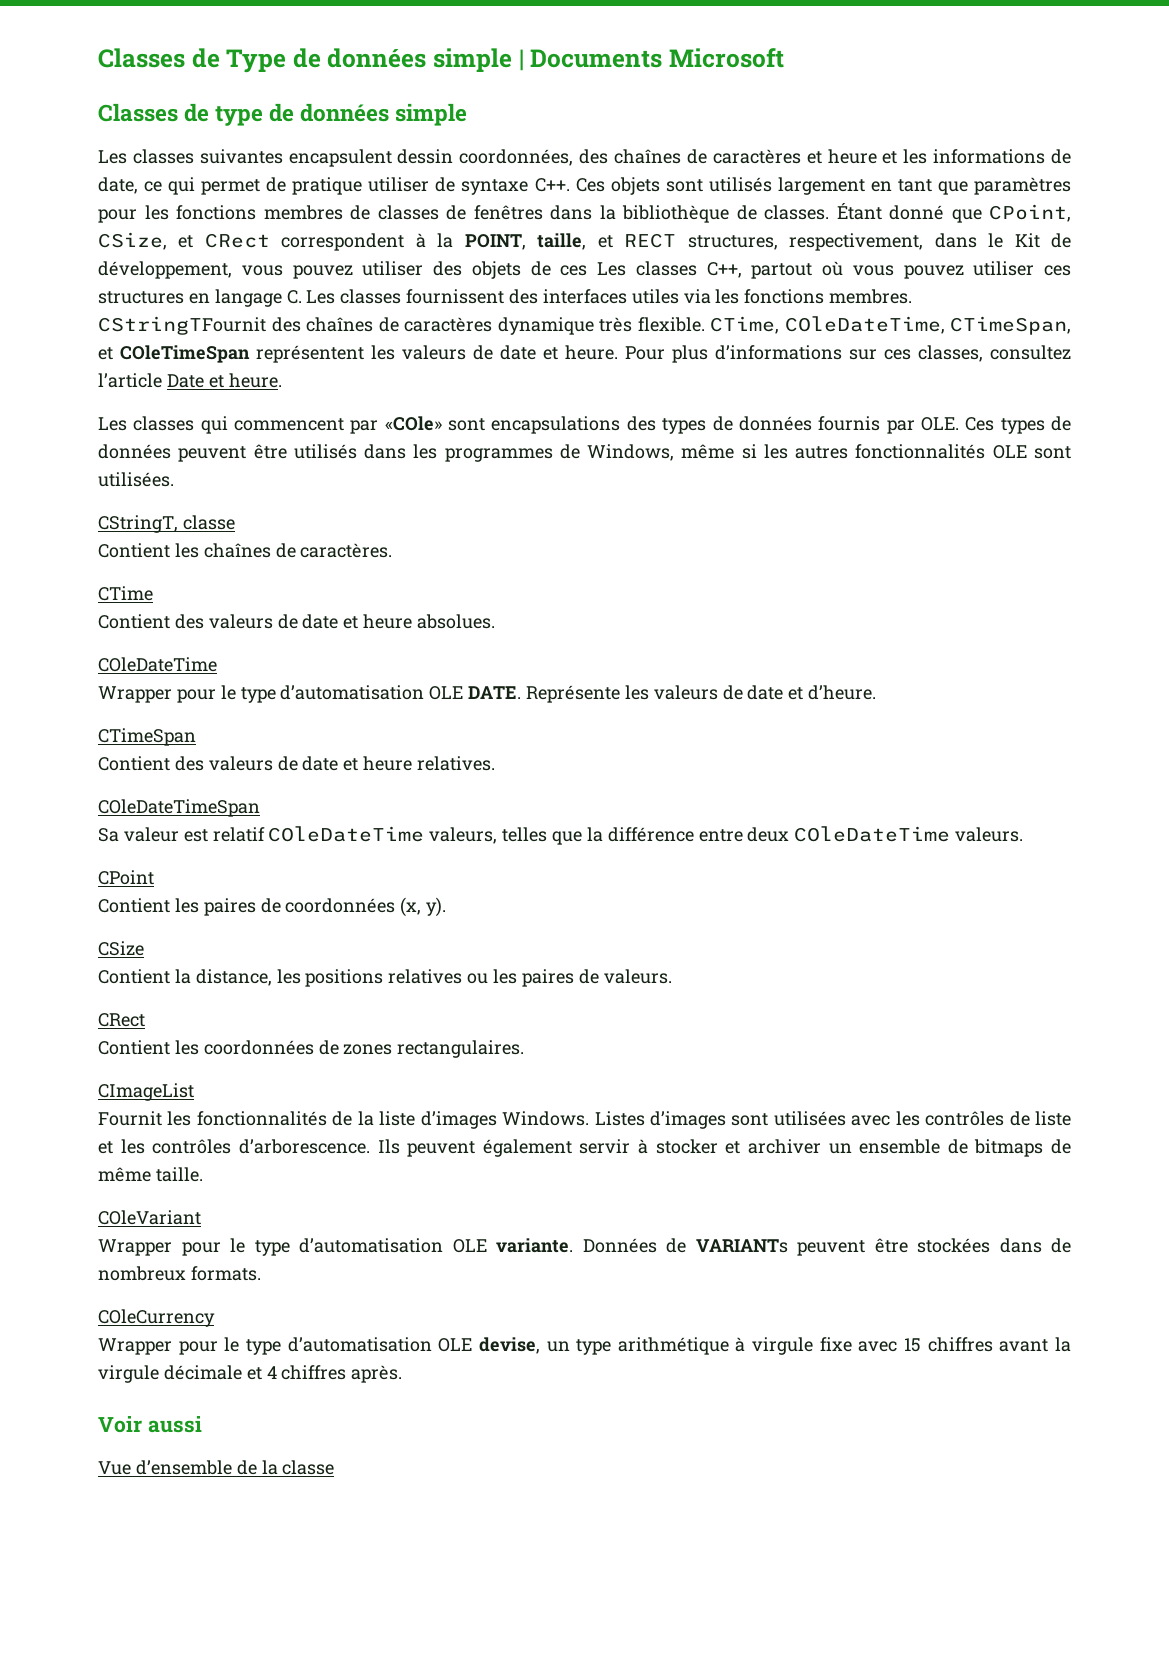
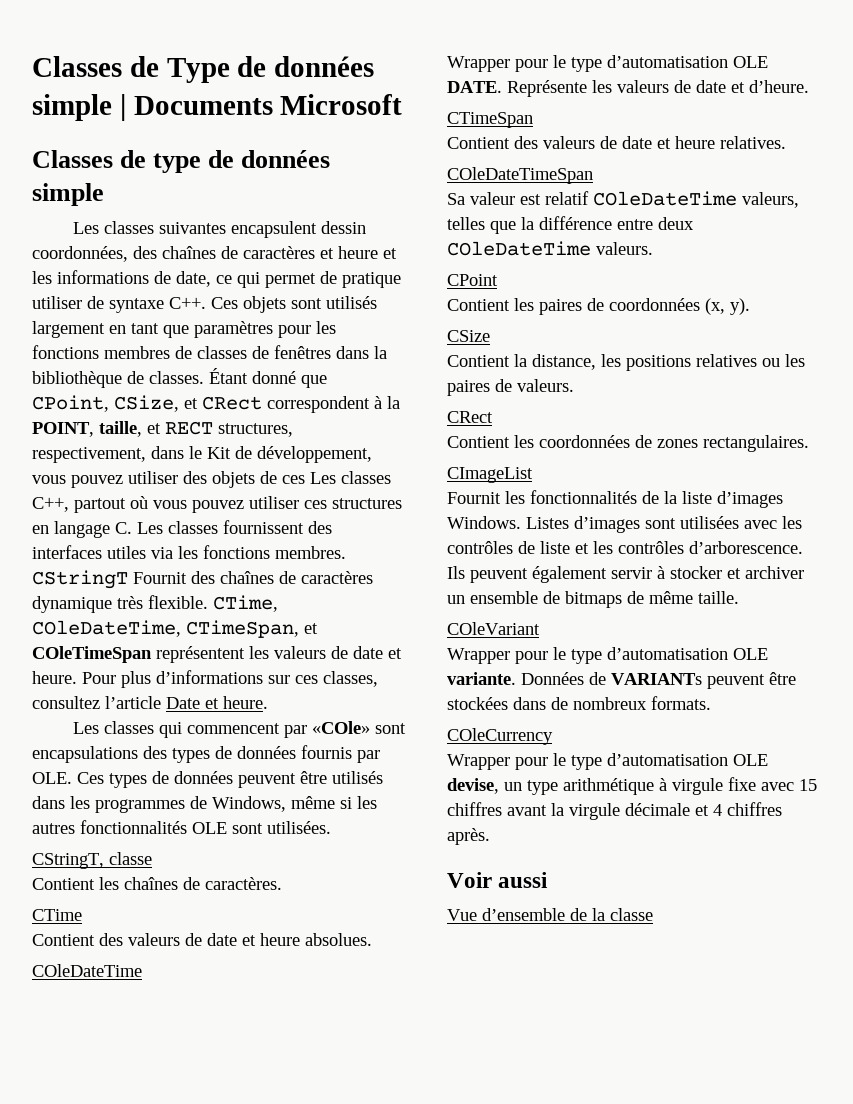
- CStringTFournit des chaînes de caractères dynamique très flexible.
+ CStringT Fournit des chaînes de caractères dynamique très flexible.

